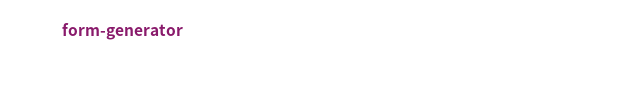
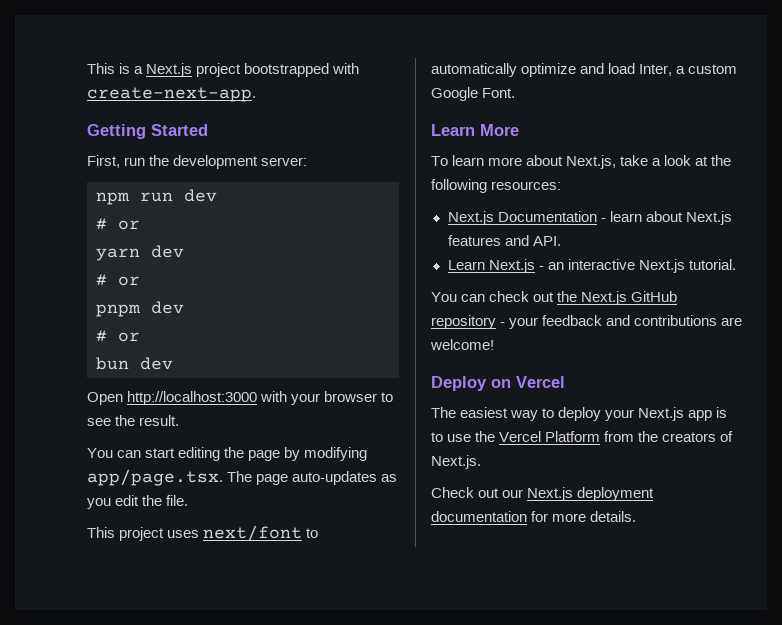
- form-generator
+ This is a Next.js project bootstrapped with create-next-app.
+ Getting Started
+ First, run the development server:
+ npm run dev
+ # or
+ yarn dev
+ # or
+ pnpm dev
+ # or
+ bun dev
+ Open http://localhost:3000 with your browser to see the result.
+ You can start editing the page by modifying app/page.tsx. The page auto-updates as you edit the file.
+ This project uses next/font to automatically optimize and load Inter, a custom Google Font.
+ Learn More
+ To learn more about Next.js, take a look at the following resources:
+ Next.js Documentation - learn about Next.js features and API.
+ Learn Next.js - an interactive Next.js tutorial.
+ You can check out the Next.js GitHub repository - your feedback and contributions are welcome!
+ Deploy on Vercel
+ The easiest way to deploy your Next.js app is to use the Vercel Platform from the creators of Next.js.
+ Check out our Next.js deployment documentation for more details.

